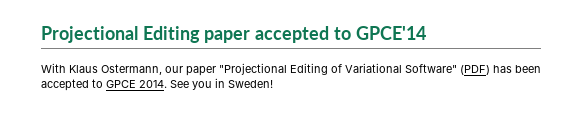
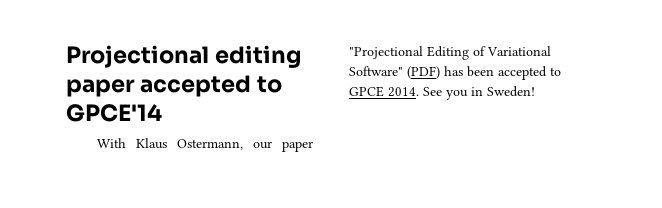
- Projectional Editing paper accepted to GPCE'14
+ Projectional editing paper accepted to GPCE'14

